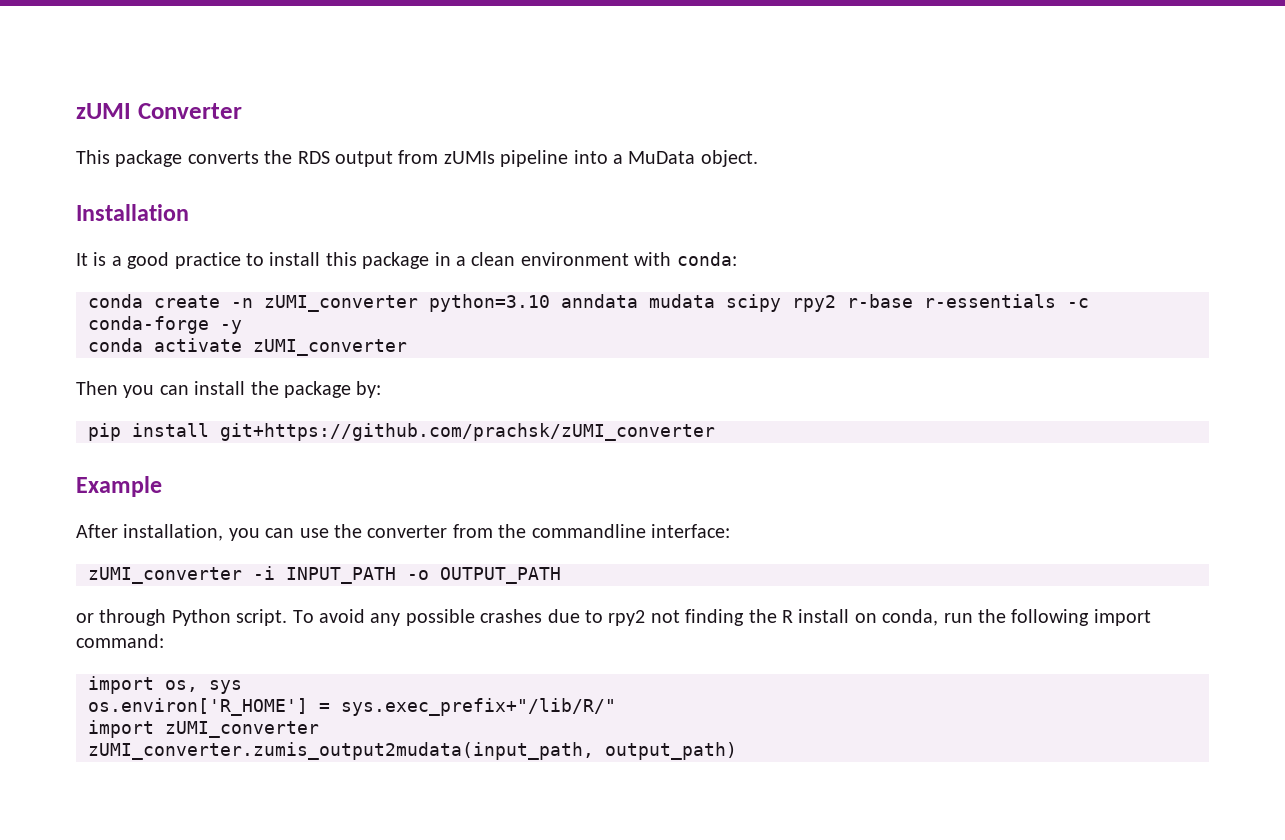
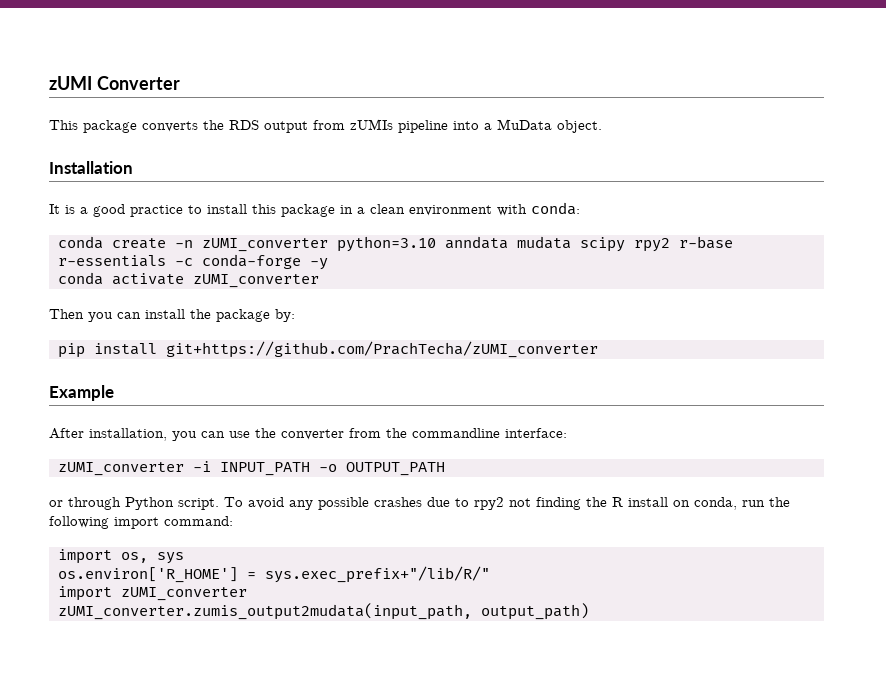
- pip install git+https://github.com/prachsk/zUMI_converter
+ pip install git+https://github.com/PrachTecha/zUMI_converter

